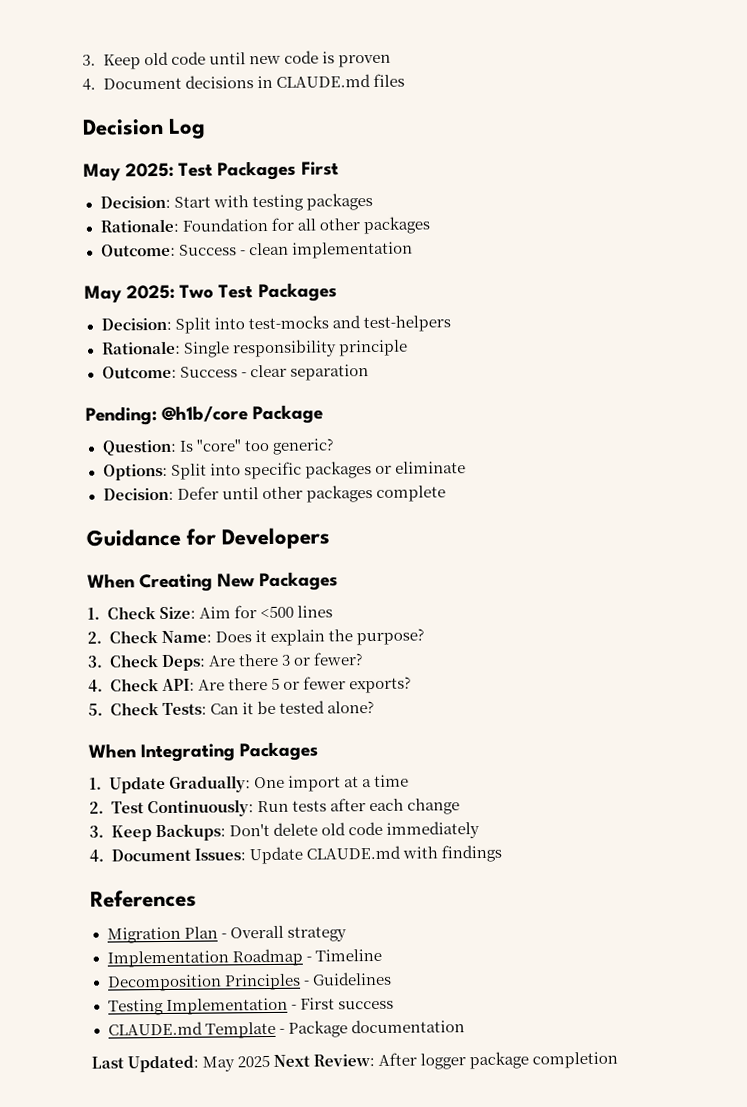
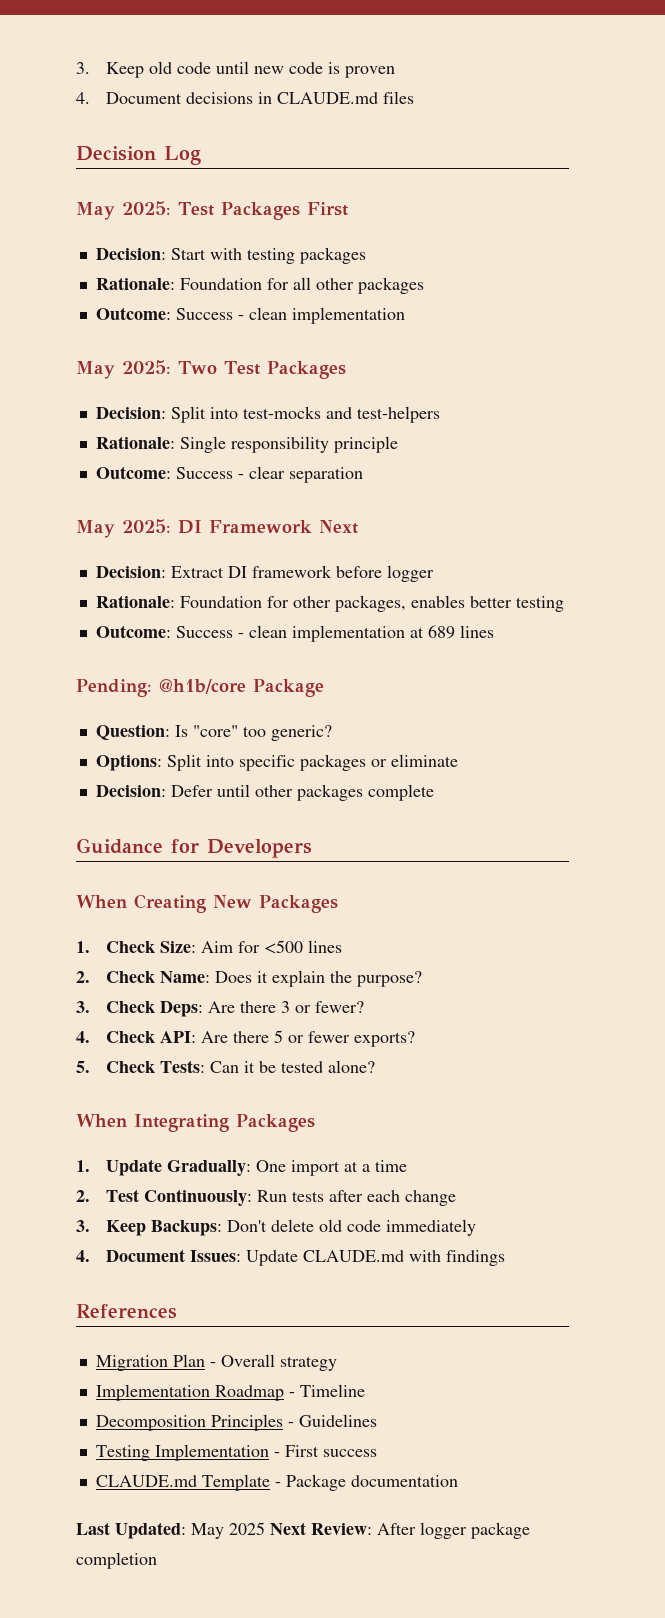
+ May 2025: DI Framework Next
+ Decision: Extract DI framework before logger
+ Rationale: Foundation for other packages, enables better testing
+ Outcome: Success - clean implementation at 689 lines

